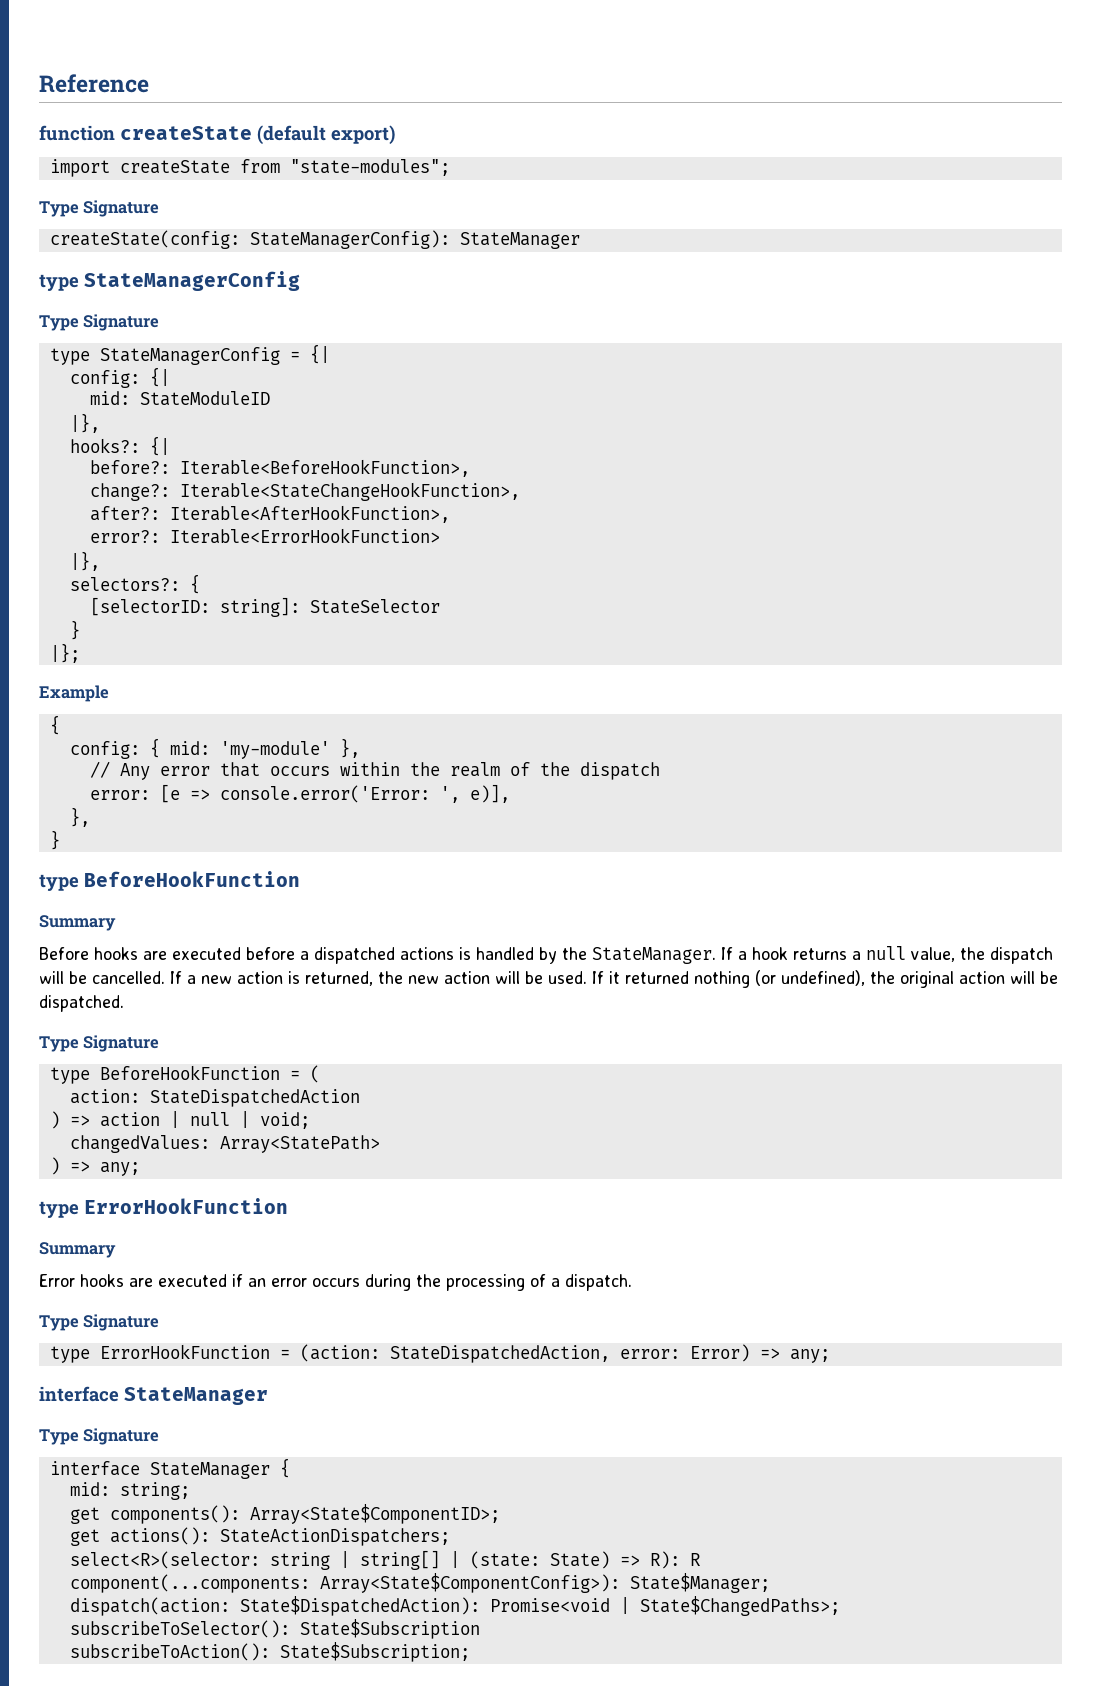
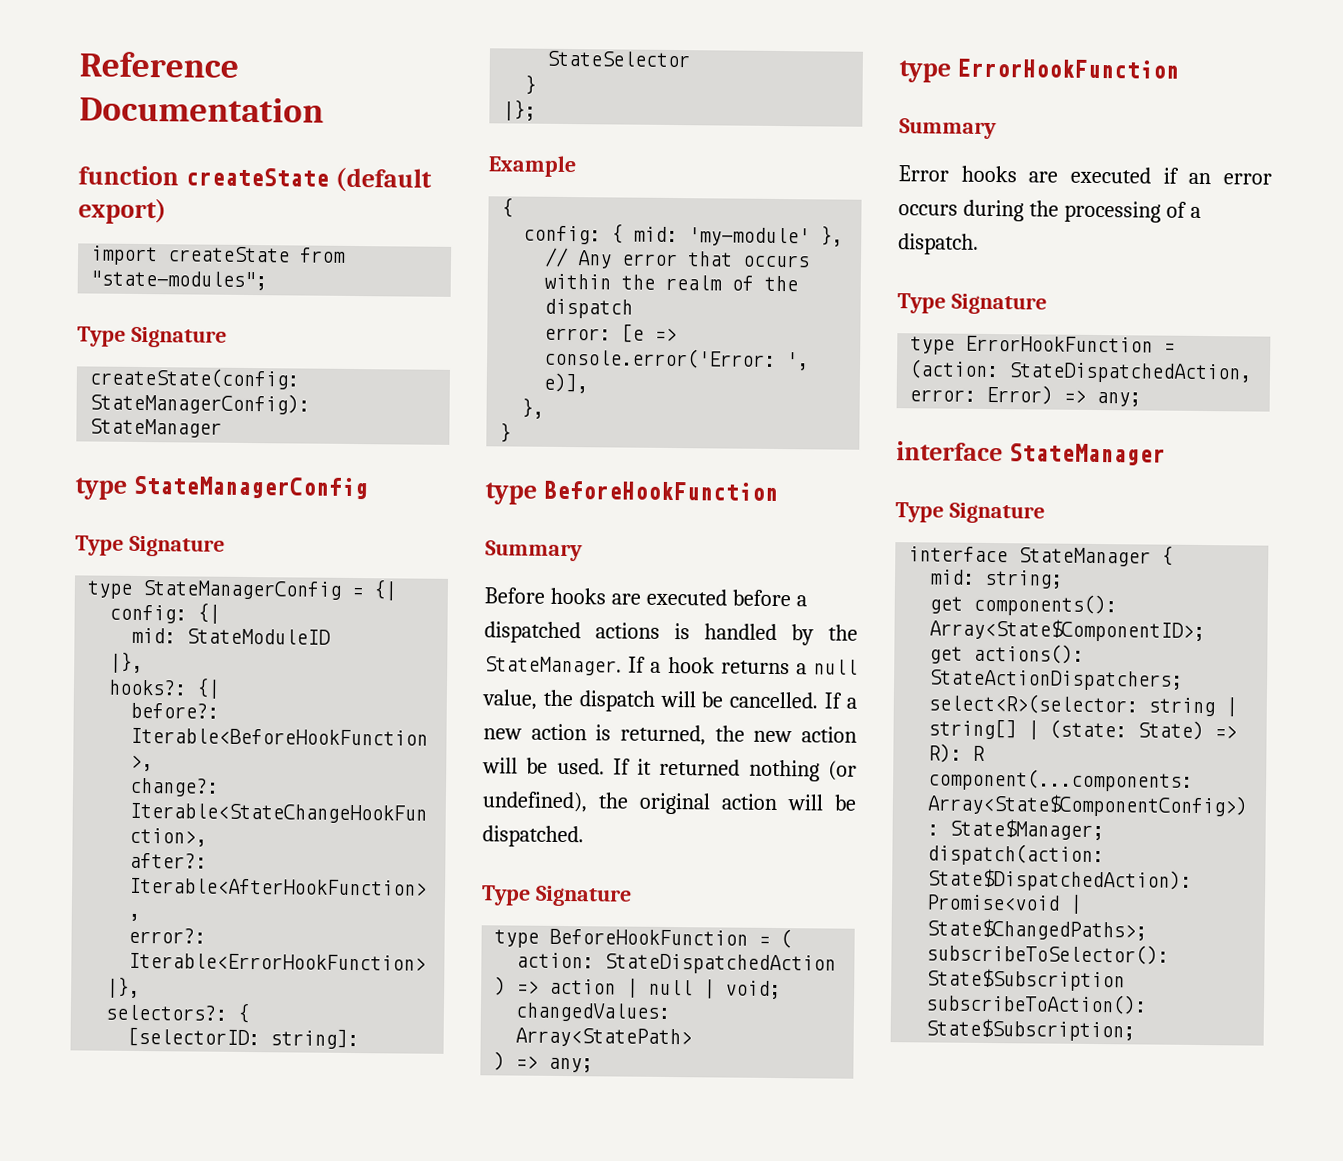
- Reference
+ Reference Documentation

